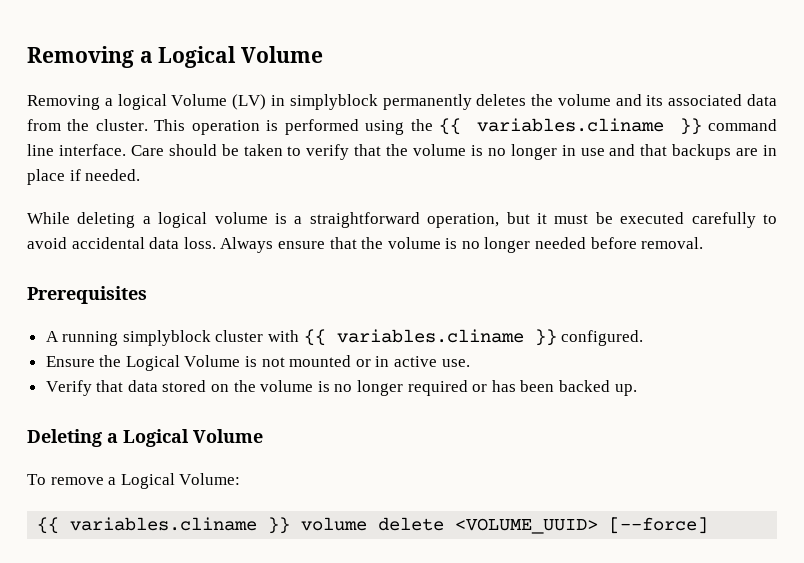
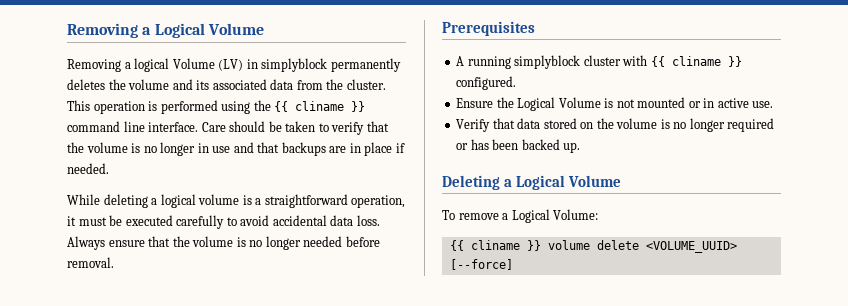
- This operation is performed using the {{ variables.cliname }} command line interface.
+ This operation is performed using the {{ cliname }} command line interface.
- While deleting a logical volume is a straightforward operation, but it must be executed carefully to avoid accidental data loss.
+ While deleting a logical volume is a straightforward operation, it must be executed carefully to avoid accidental data loss.
- A running simplyblock cluster with {{ variables.cliname }} configured.
+ A running simplyblock cluster with {{ cliname }} configured.
- {{ variables.cliname }} volume delete <VOLUME_UUID> [--force]
+ {{ cliname }} volume delete <VOLUME_UUID> [--force]

